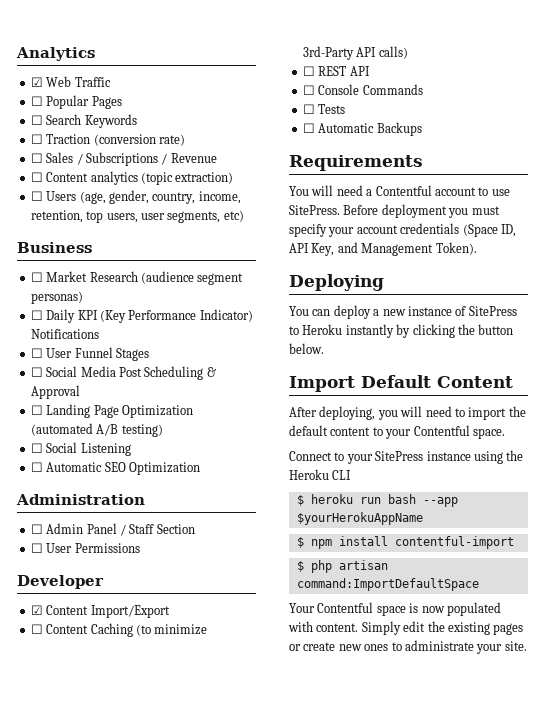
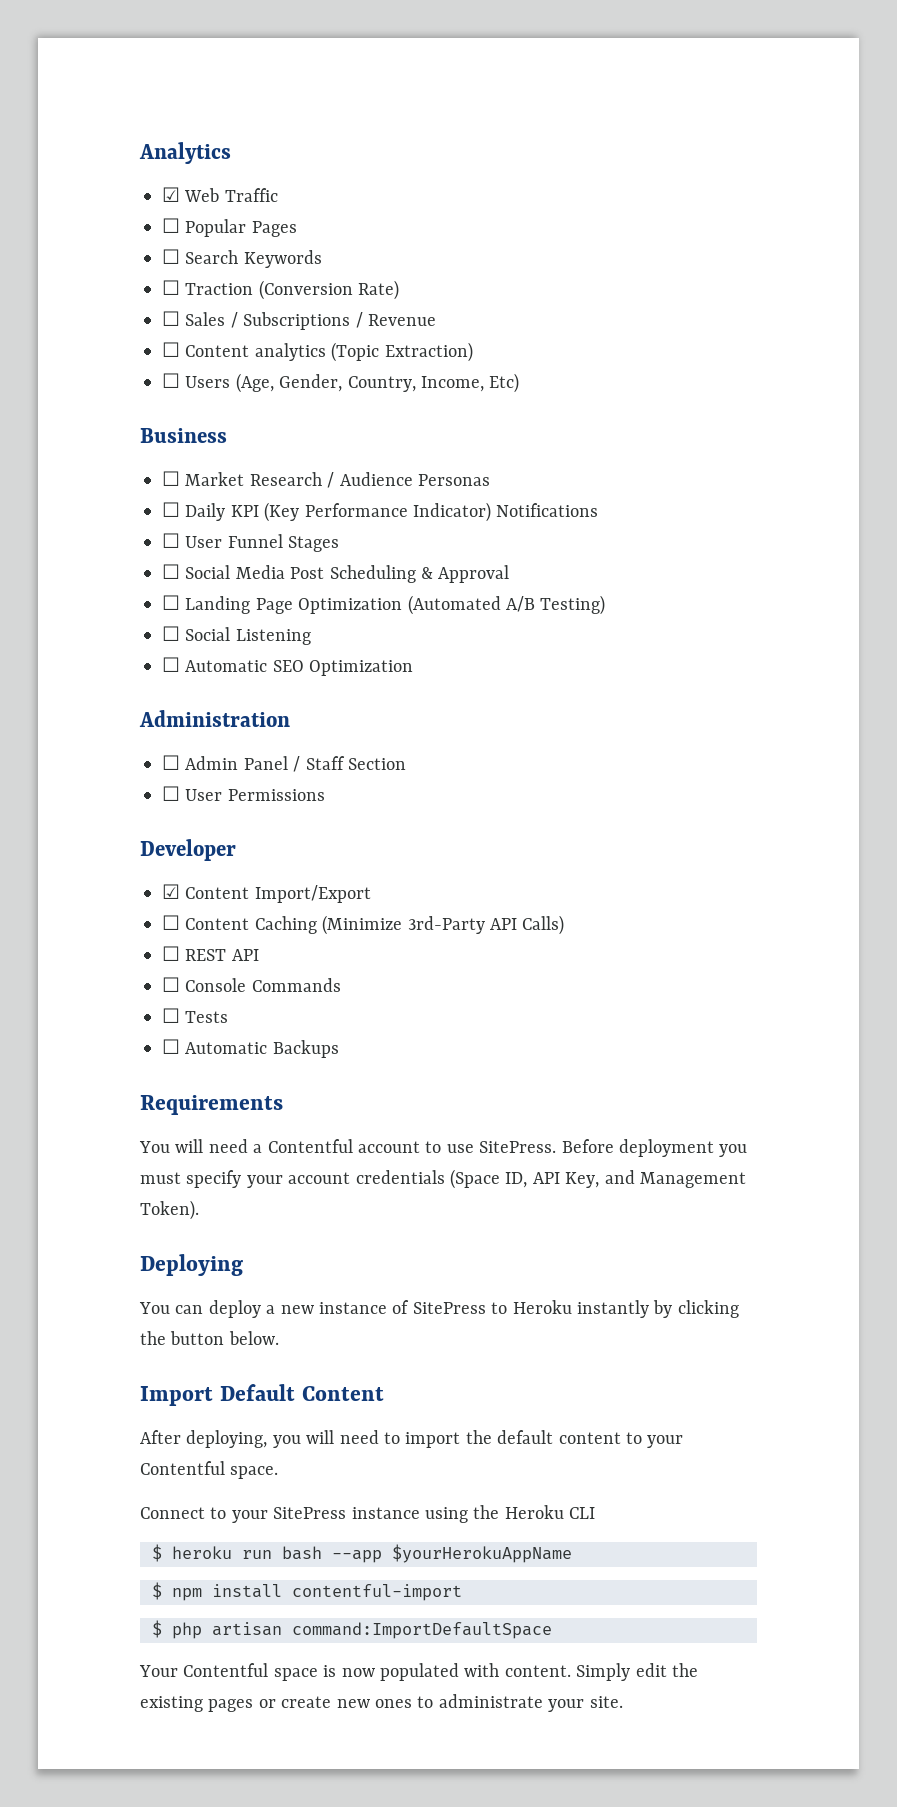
- ☐ Traction (conversion rate)
+ ☐ Traction (Conversion Rate)
- ☐ Content analytics (topic extraction)
+ ☐ Content analytics (Topic Extraction)
- ☐ Users (age, gender, country, income, retention, top users, user segments, etc)
+ ☐ Users (Age, Gender, Country, Income, Etc)
- ☐ Market Research (audience segment personas)
+ ☐ Market Research / Audience Personas
- ☐ Landing Page Optimization (automated A/B testing)
+ ☐ Landing Page Optimization (Automated A/B Testing)
- ☐ Content Caching (to minimize 3rd-Party API calls)
+ ☐ Content Caching (Minimize 3rd-Party API Calls)

